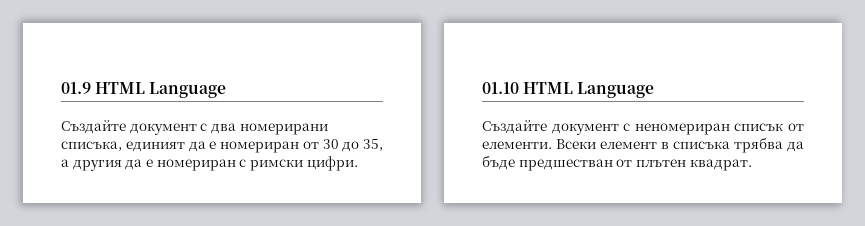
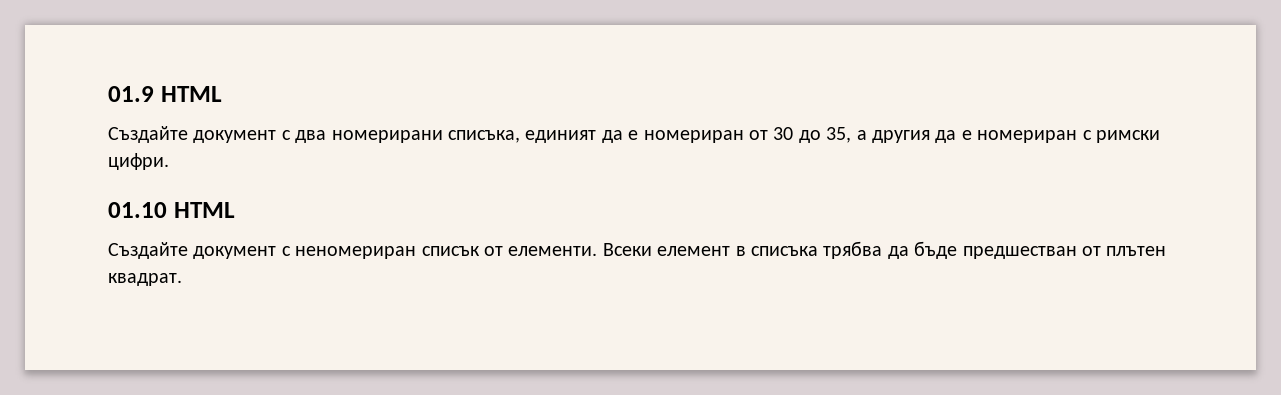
- 01.9 HTML Language
+ 01.9 HTML
- 01.10 HTML Language
+ 01.10 HTML

